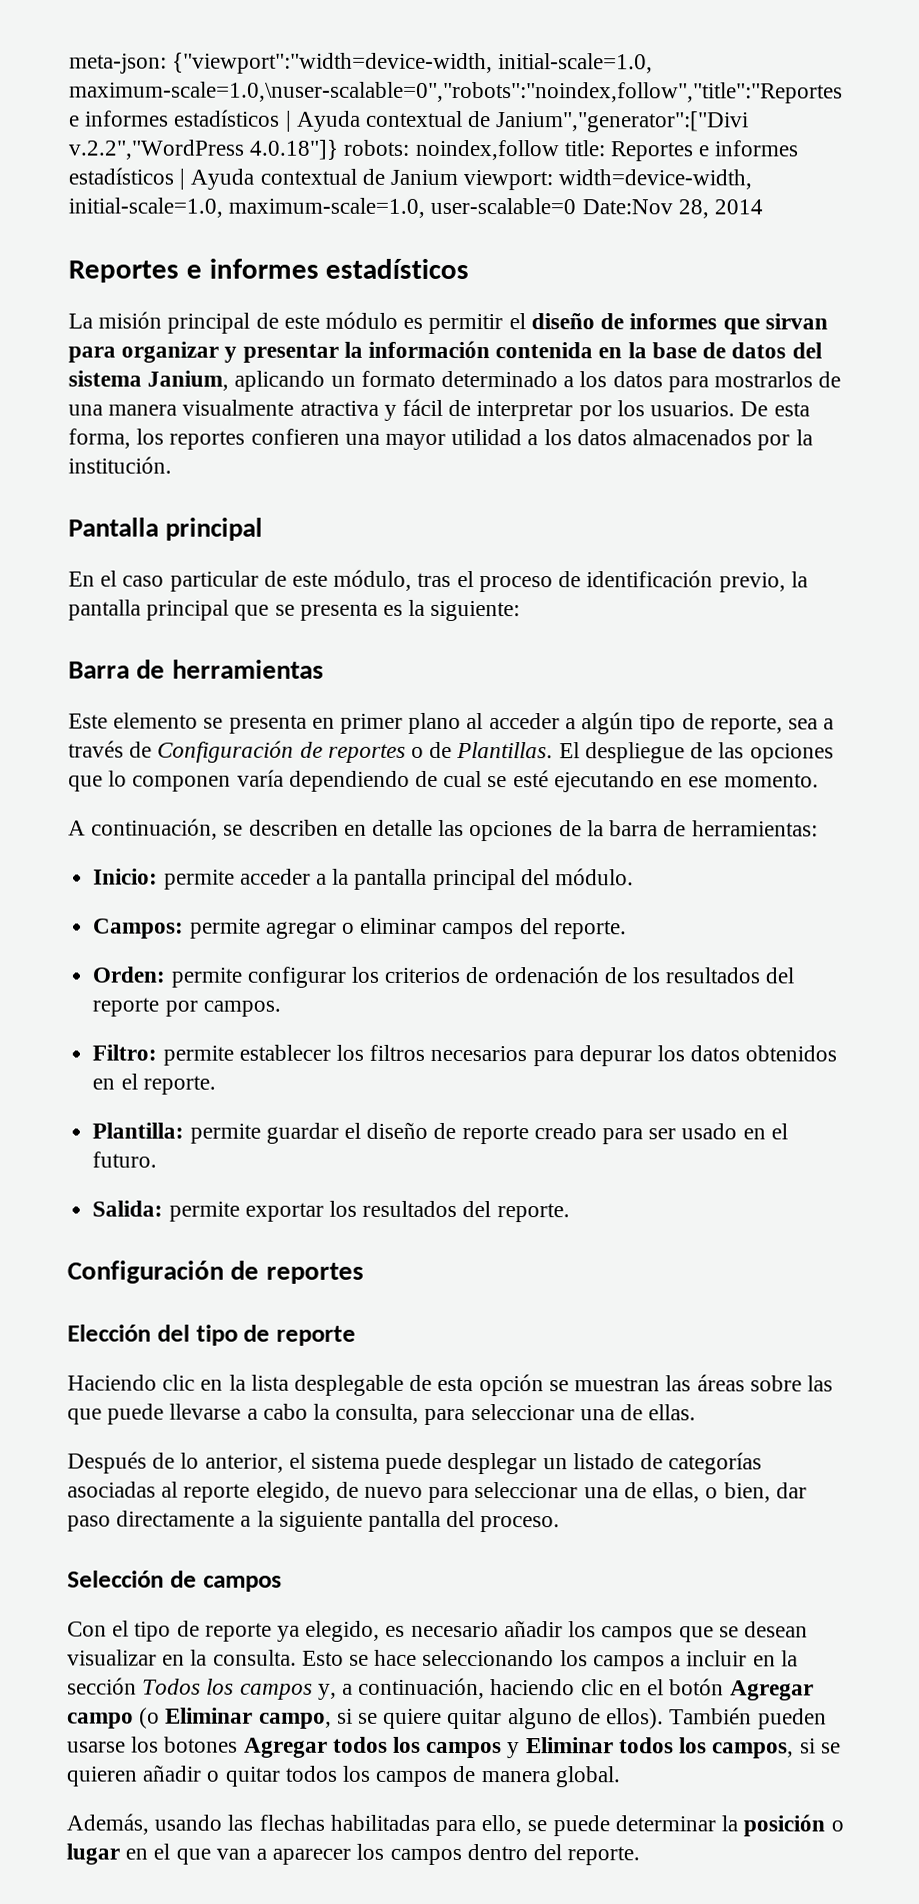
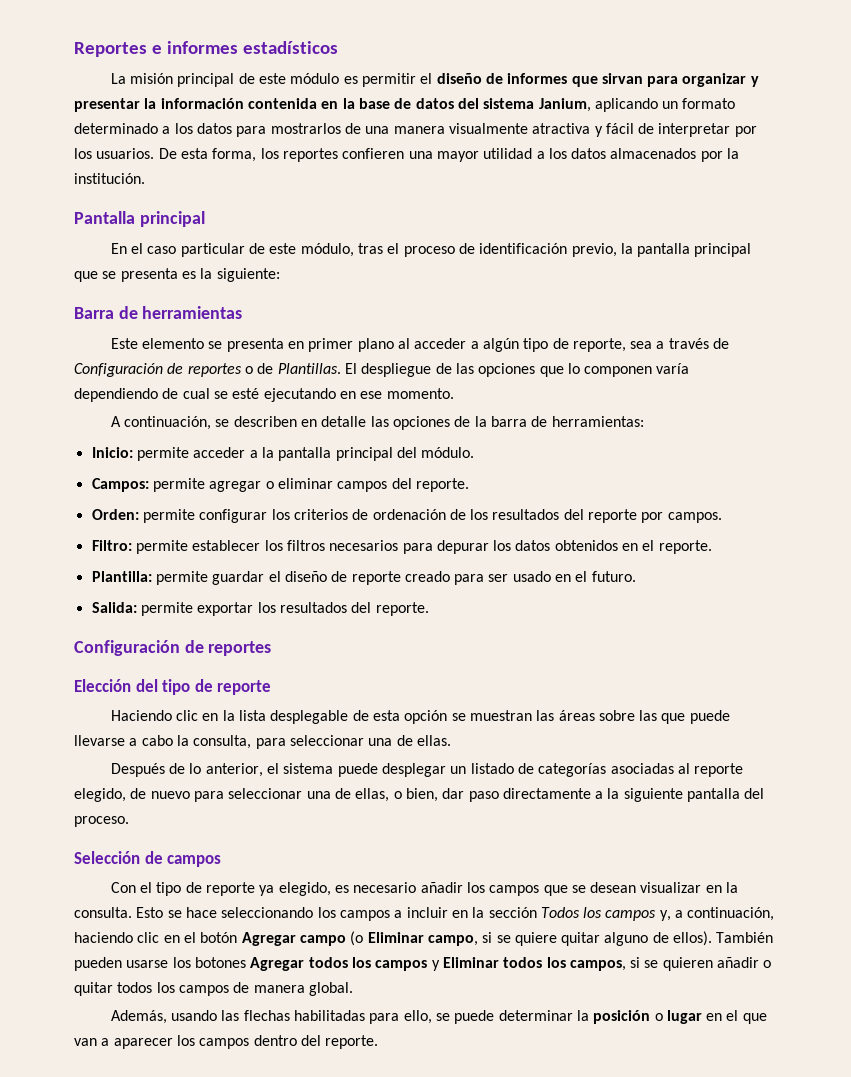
- meta-json: {"viewport":"width=device-width, initial-scale=1.0, maximum-scale=1.0,\nuser-scalable=0","robots":"noindex,follow","title":"Reportes e informes estadísticos | Ayuda contextual de Janium","generator":["Divi v.2.2","WordPress 4.0.18"]} robots: noindex,follow title: Reportes e informes estadísticos | Ayuda contextual de Janium viewport: width=device-width, initial-scale=1.0, maximum-scale=1.0, user-scalable=0 Date:Nov 28, 2014

